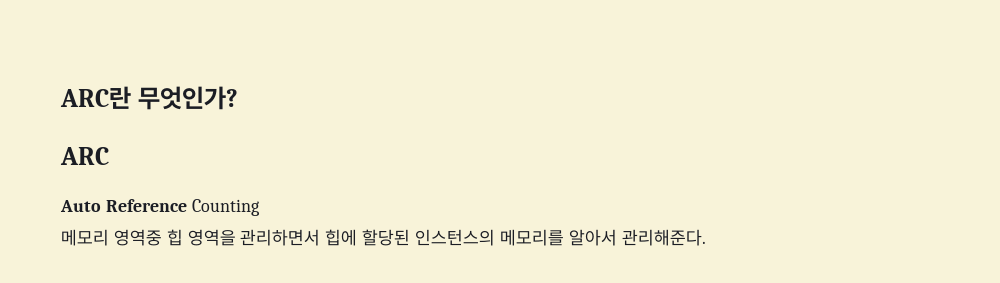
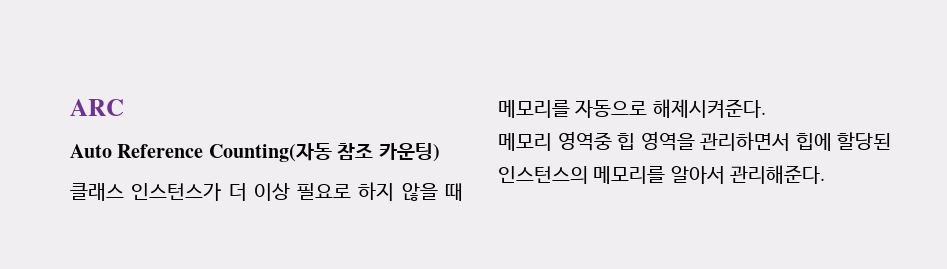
- ARC란 무엇인가?
- Auto Reference Counting
+ Auto Reference Counting(자동 참조 카운팅)
+ 클래스 인스턴스가 더 이상 필요로 하지 않을 때 메모리를 자동으로 해제시켜준다.

